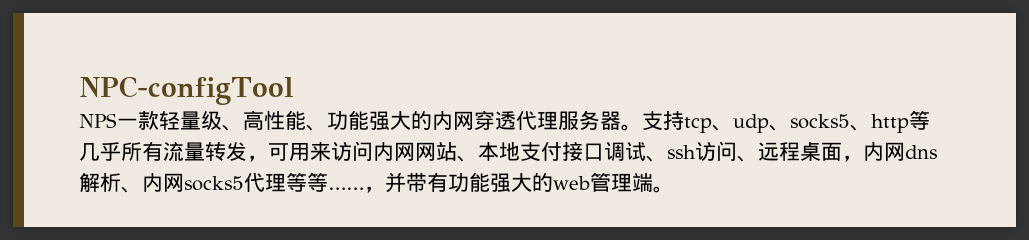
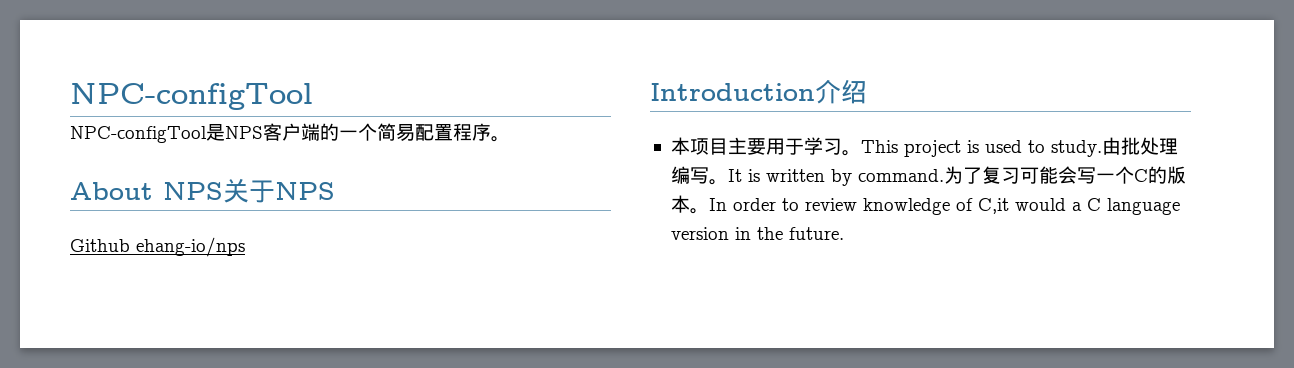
- NPS一款轻量级、高性能、功能强大的内网穿透代理服务器。支持tcp、udp、socks5、http等几乎所有流量转发，可用来访问内网网站、本地支付接口调试、ssh访问、远程桌面，内网dns解析、内网socks5代理等等……，并带有功能强大的web管理端。
+ NPC-configTool是NPS客户端的一个简易配置程序。
+ About NPS关于NPS
+ Github ehang-io/nps
+ Introduction介绍
+ 本项目主要用于学习。This project is used to study.由批处理编写。It is written by command.为了复习可能会写一个C的版本。In order to review knowledge of C,it would a C language version in the future.

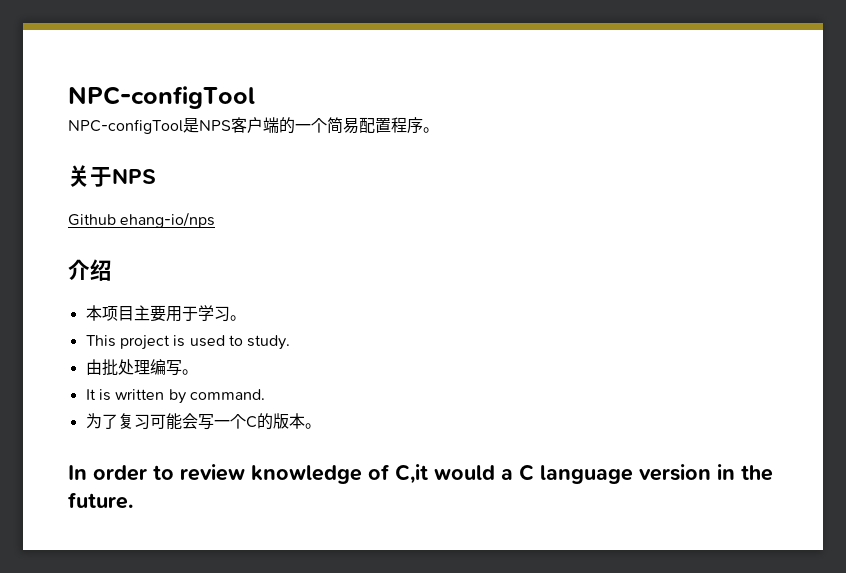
- About NPS关于NPS
+ 关于NPS
- Introduction介绍
+ 介绍
- 本项目主要用于学习。This project is used to study.由批处理编写。It is written by command.为了复习可能会写一个C的版本。In order to review knowledge of C,it would a C language version in the future.
+ 本项目主要用于学习。
+ This project is used to study.
+ 由批处理编写。
+ It is written by command.
+ 为了复习可能会写一个C的版本。
+ In order to review knowledge of C,it would a C language version in the future.

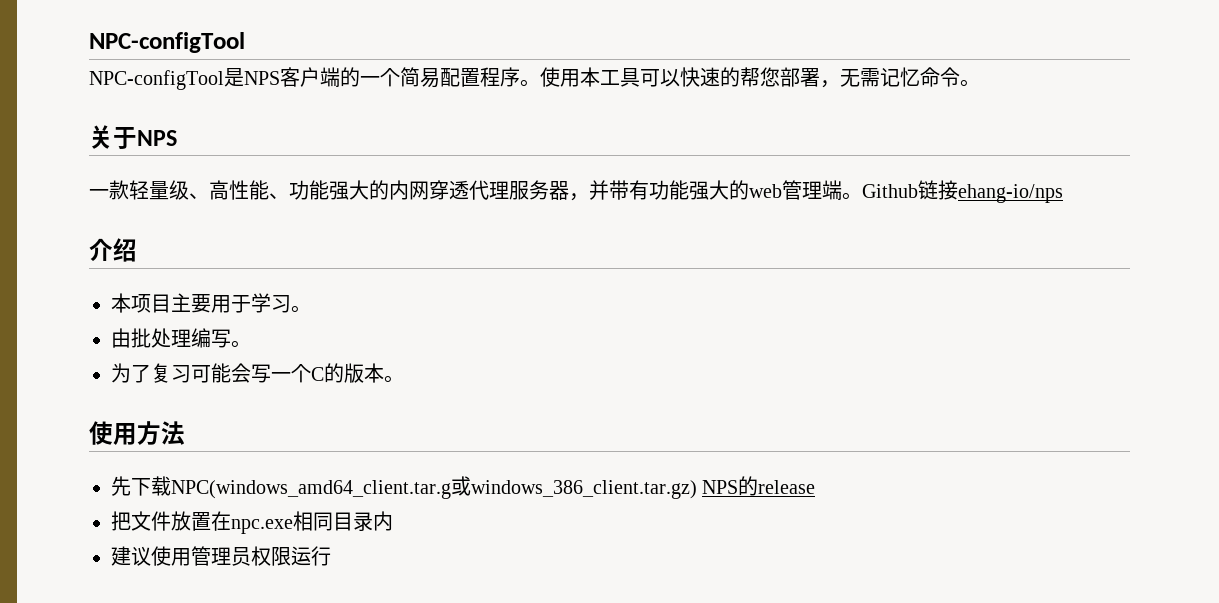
- NPC-configTool是NPS客户端的一个简易配置程序。
+ NPC-configTool是NPS客户端的一个简易配置程序。使用本工具可以快速的帮您部署，无需记忆命令。
  关于NPS
- Github ehang-io/nps
+ 一款轻量级、高性能、功能强大的内网穿透代理服务器，并带有功能强大的web管理端。Github链接ehang-io/nps
- This project is used to study.
- It is written by command.
- In order to review knowledge of C,it would a C language version in the future.
+ 使用方法
+ 先下载NPC(windows_amd64_client.tar.g或windows_386_client.tar.gz) NPS的release
+ 把文件放置在npc.exe相同目录内
+ 建议使用管理员权限运行

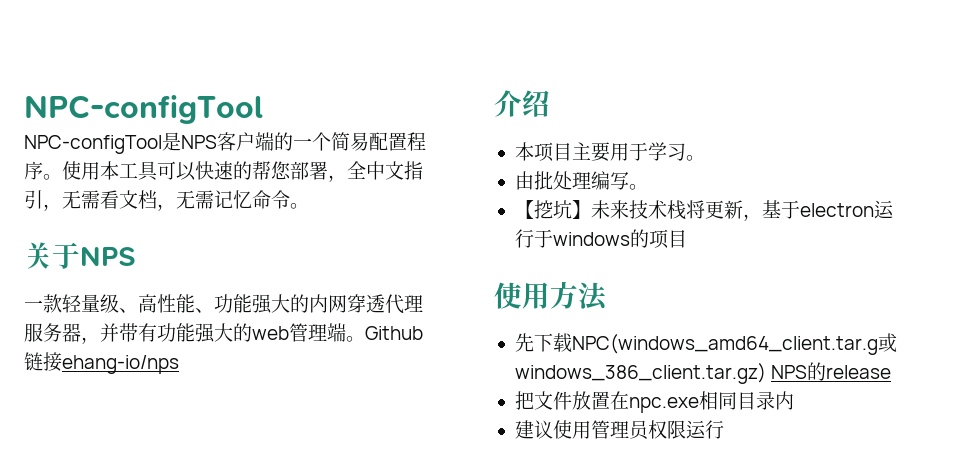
- 使用本工具可以快速的帮您部署，无需记忆命令。
+ 使用本工具可以快速的帮您部署，全中文指引，无需看文档，无需记忆命令。
- 为了复习可能会写一个C的版本。
+ 【挖坑】未来技术栈将更新，基于electron运行于windows的项目

